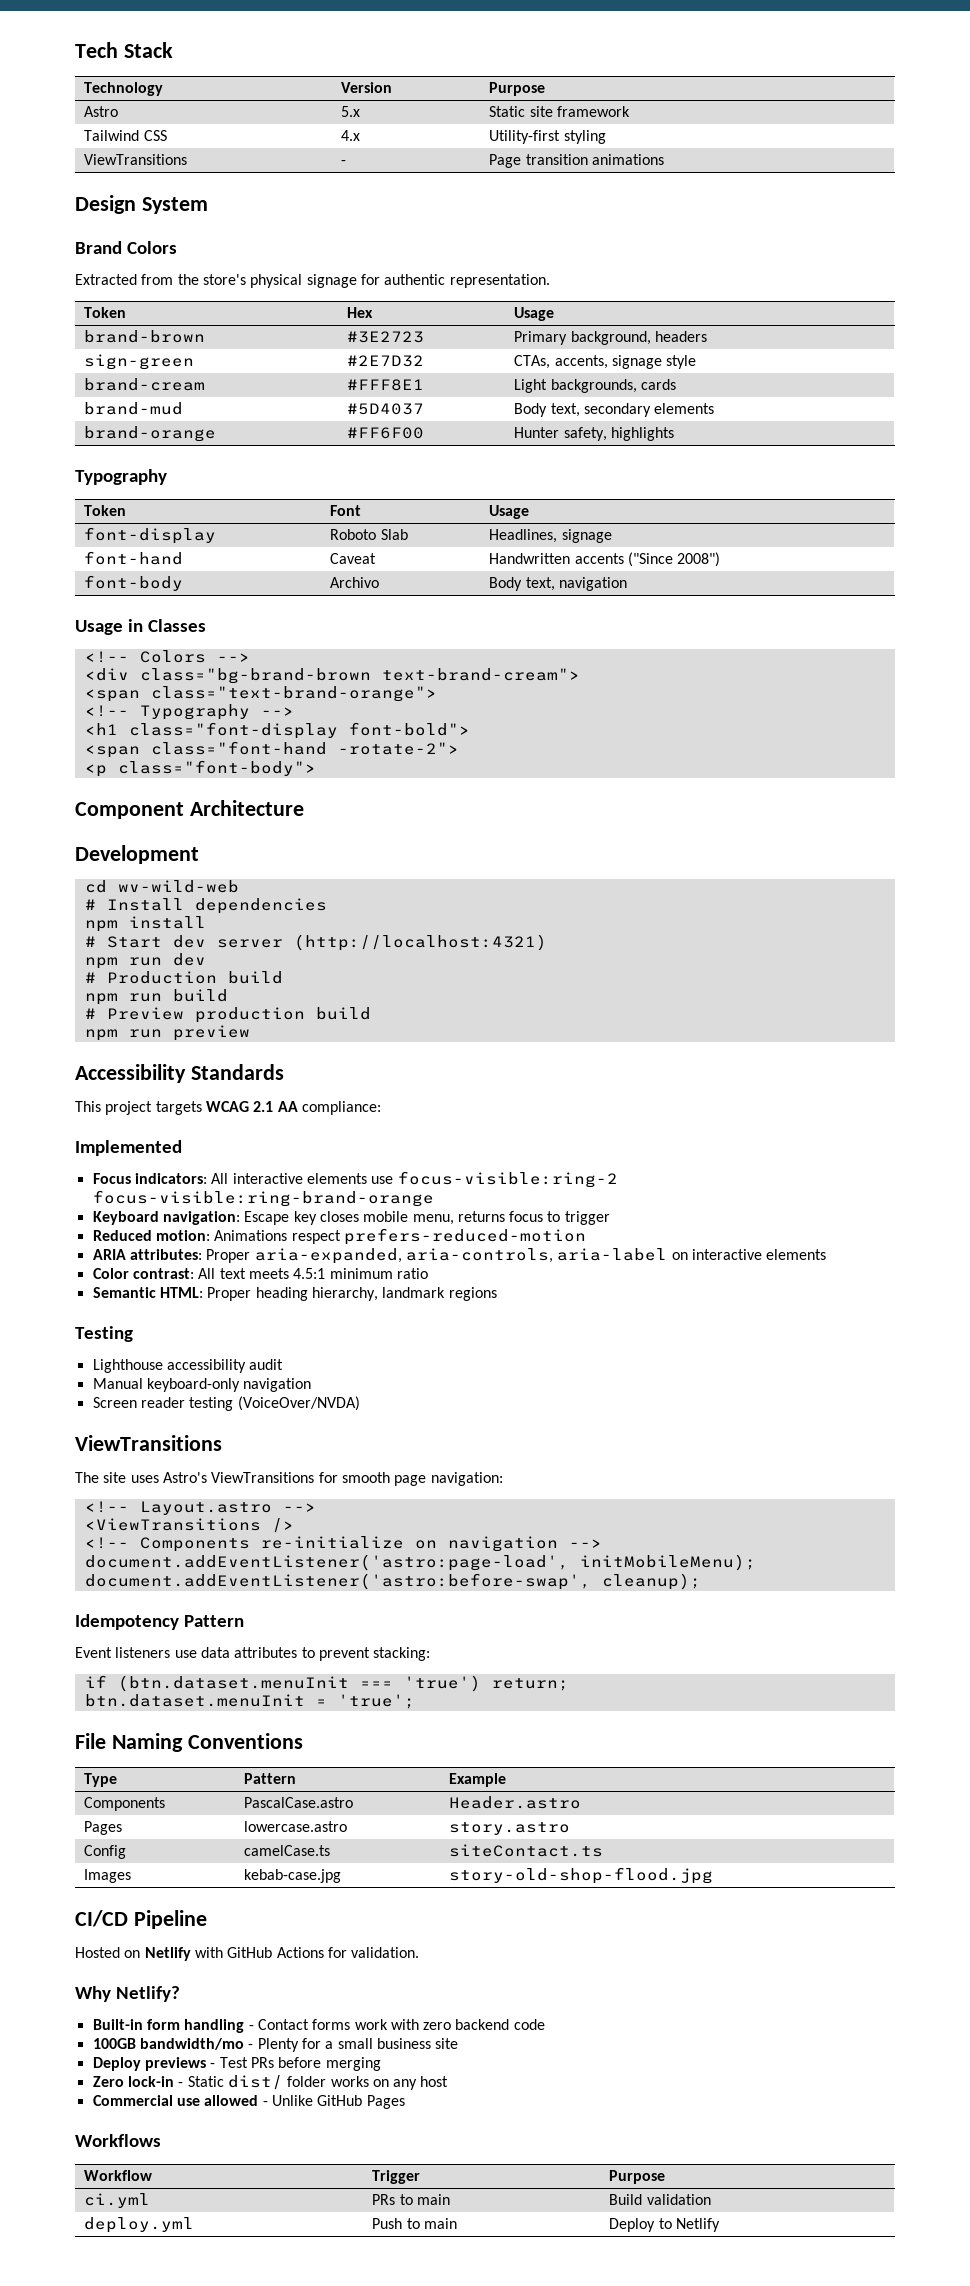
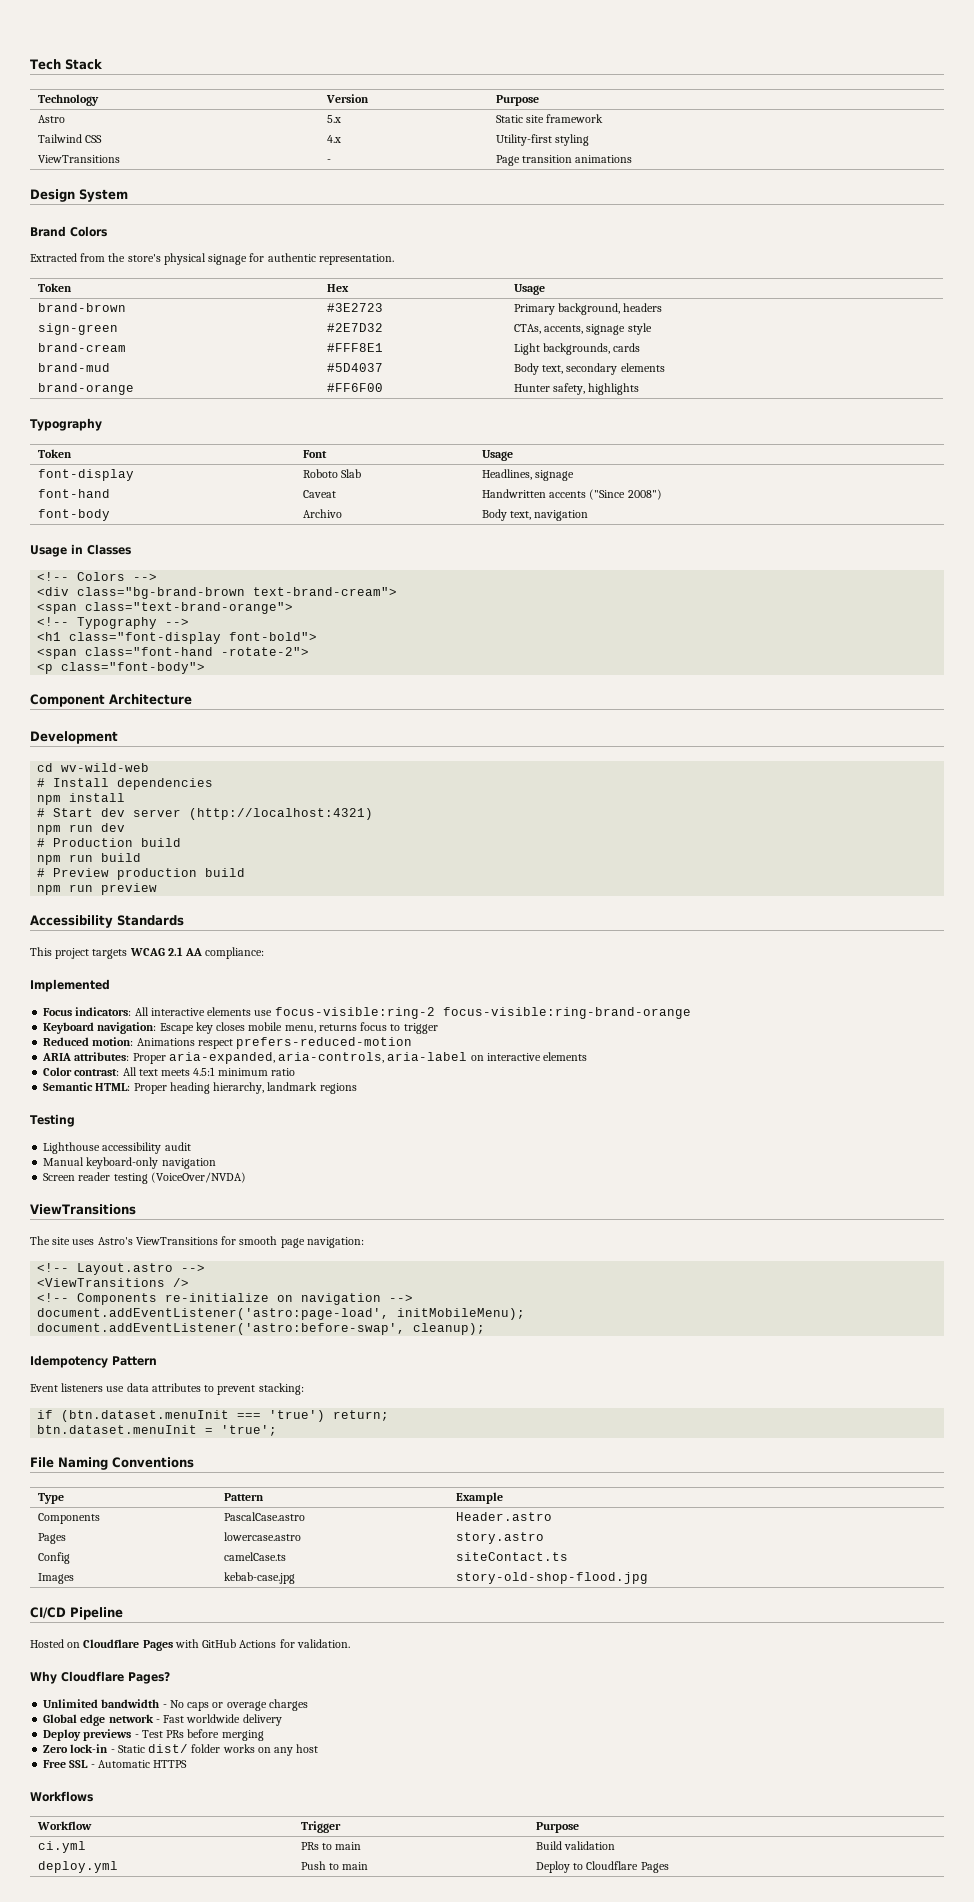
- Hosted on Netlify with GitHub Actions for validation.
+ Hosted on Cloudflare Pages with GitHub Actions for validation.
- Why Netlify?
- Built-in form handling - Contact forms work with zero backend code
- 100GB bandwidth/mo - Plenty for a small business site
+ Why Cloudflare Pages?
+ Unlimited bandwidth - No caps or overage charges
+ Global edge network - Fast worldwide delivery
- Commercial use allowed - Unlike GitHub Pages
+ Free SSL - Automatic HTTPS
- deploy.yml | Push to main | Deploy to Netlify
+ deploy.yml | Push to main | Deploy to Cloudflare Pages

